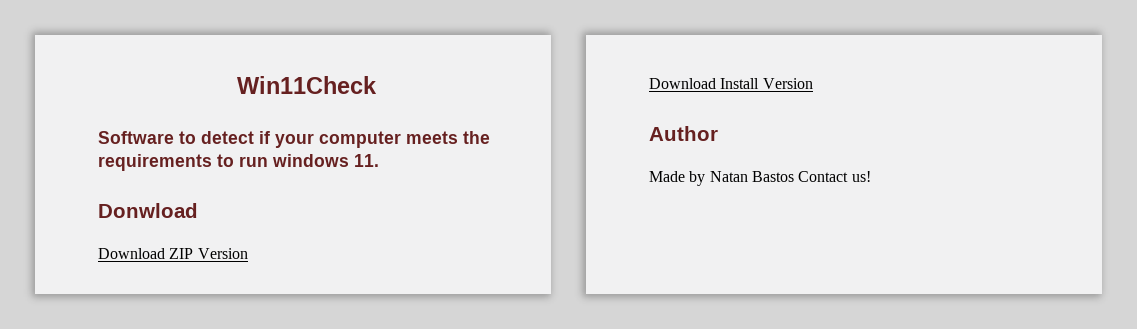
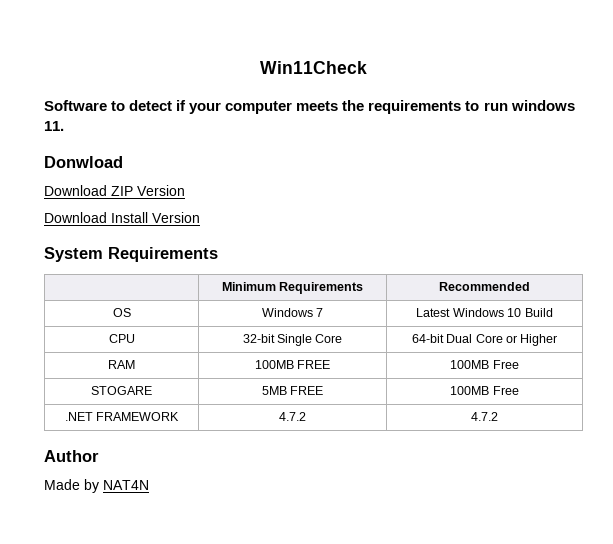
+ System Requirements
+ | Minimum Requirements | Recommended
+ OS | Windows 7 | Latest Windows 10 Build
+ CPU | 32-bit Single Core | 64-bit Dual Core or Higher
+ RAM | 100MB FREE | 100MB Free
+ STOGARE | 5MB FREE | 100MB Free
+ .NET FRAMEWORK | 4.7.2 | 4.7.2
- Made by Natan Bastos Contact us!
+ Made by NAT4N

